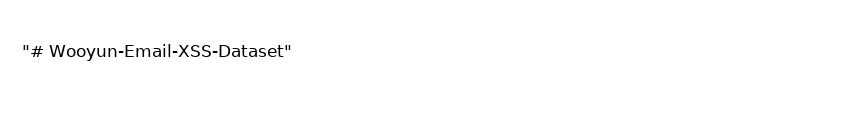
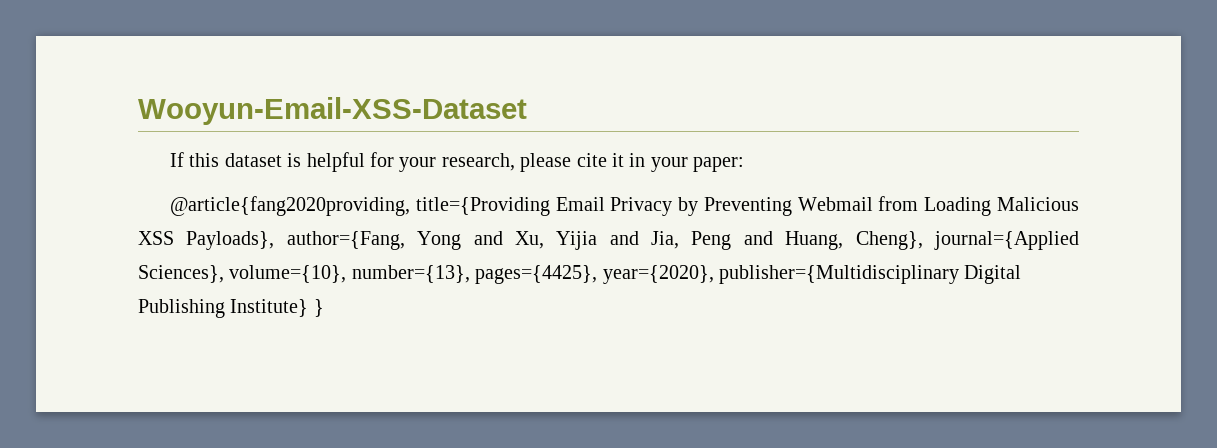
- "# Wooyun-Email-XSS-Dataset"
+ Wooyun-Email-XSS-Dataset
+ If this dataset is helpful for your research, please cite it in your paper:
+ @article{fang2020providing, title={Providing Email Privacy by Preventing Webmail from Loading Malicious XSS Payloads}, author={Fang, Yong and Xu, Yijia and Jia, Peng and Huang, Cheng}, journal={Applied Sciences}, volume={10}, number={13}, pages={4425}, year={2020}, publisher={Multidisciplinary Digital Publishing Institute} }

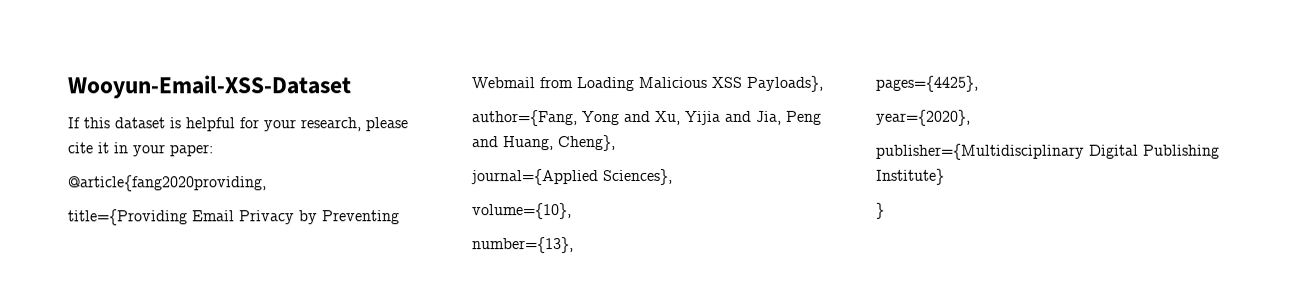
- @article{fang2020providing, title={Providing Email Privacy by Preventing Webmail from Loading Malicious XSS Payloads}, author={Fang, Yong and Xu, Yijia and Jia, Peng and Huang, Cheng}, journal={Applied Sciences}, volume={10}, number={13}, pages={4425}, year={2020}, publisher={Multidisciplinary Digital Publishing Institute} }
+ @article{fang2020providing,
+ title={Providing Email Privacy by Preventing Webmail from Loading Malicious XSS Payloads},
+ author={Fang, Yong and Xu, Yijia and Jia, Peng and Huang, Cheng},
+ journal={Applied Sciences},
+ volume={10},
+ number={13},
+ pages={4425},
+ year={2020},
+ publisher={Multidisciplinary Digital Publishing Institute}
+ }

